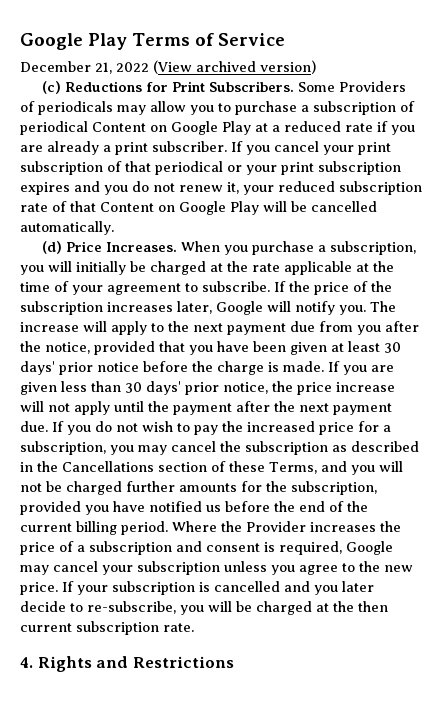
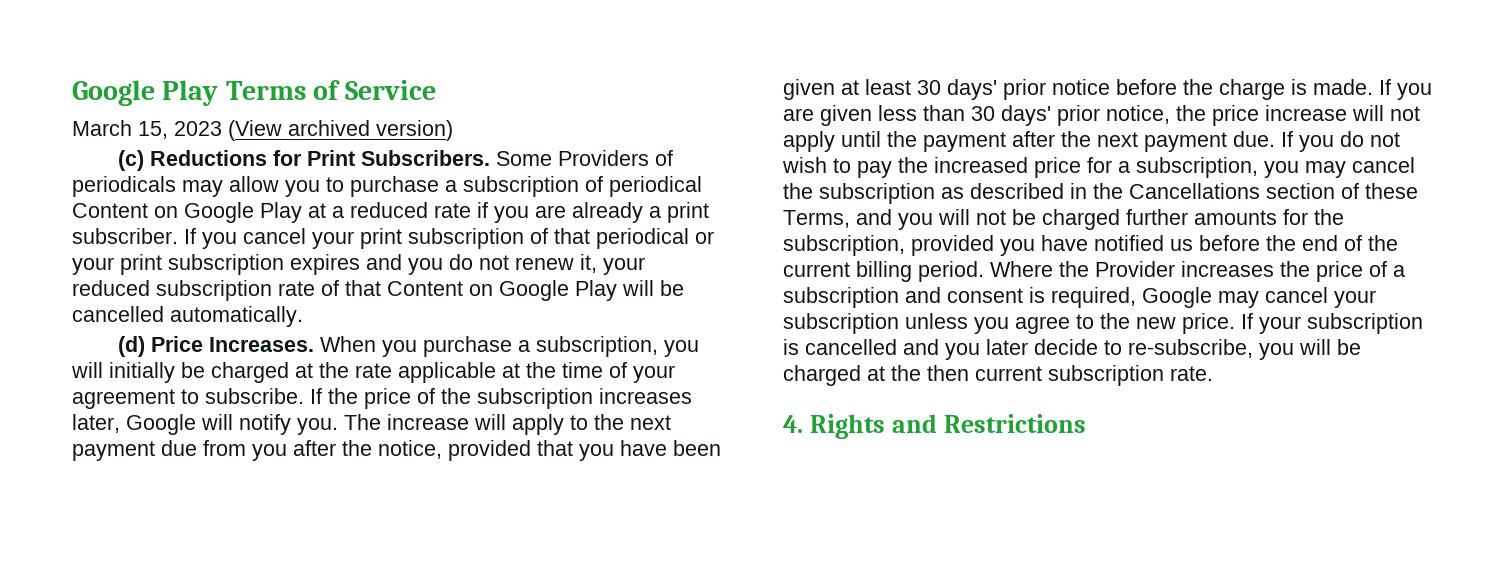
- December 21, 2022 (View archived version)
+ March 15, 2023 (View archived version)

